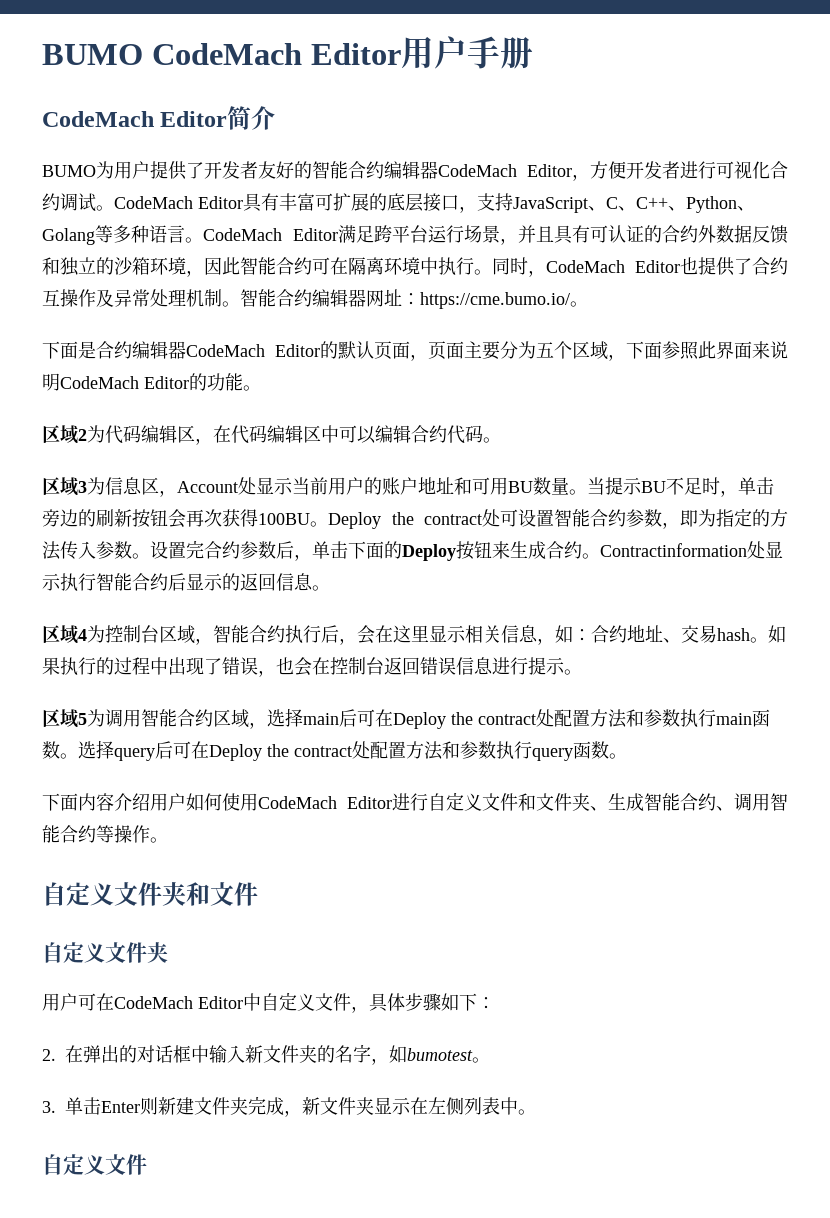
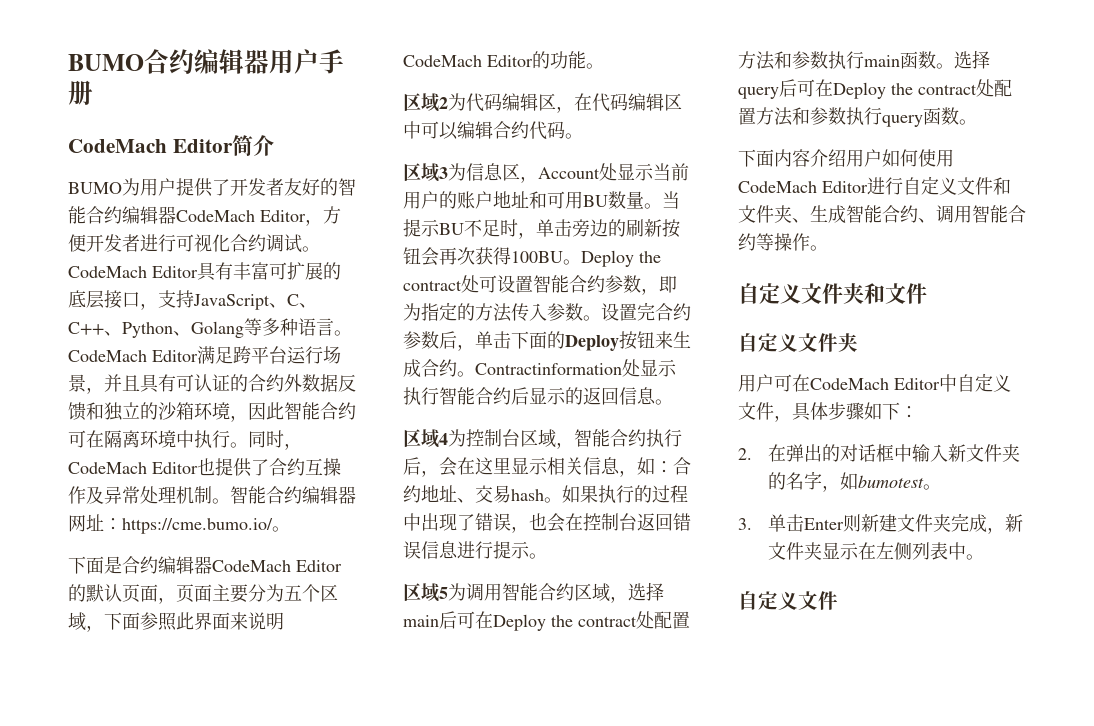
- BUMO CodeMach Editor用户手册
+ BUMO合约编辑器用户手册

